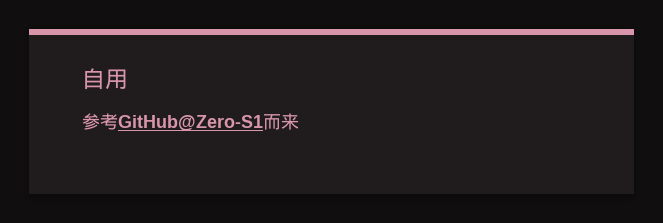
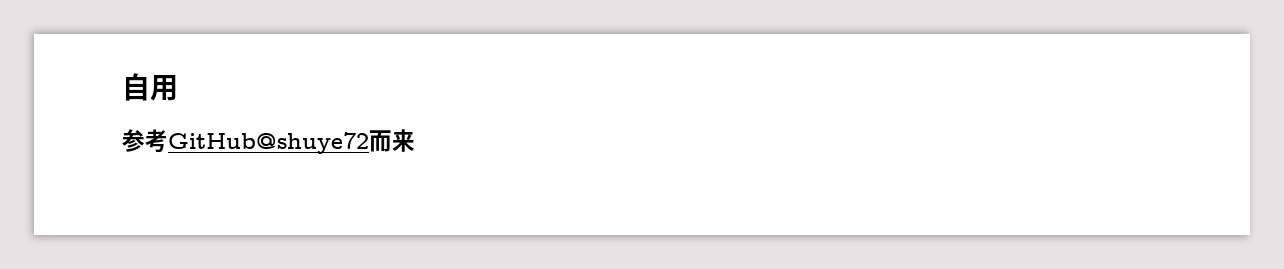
- 参考GitHub@Zero-S1而来
+ 参考GitHub@shuye72而来

